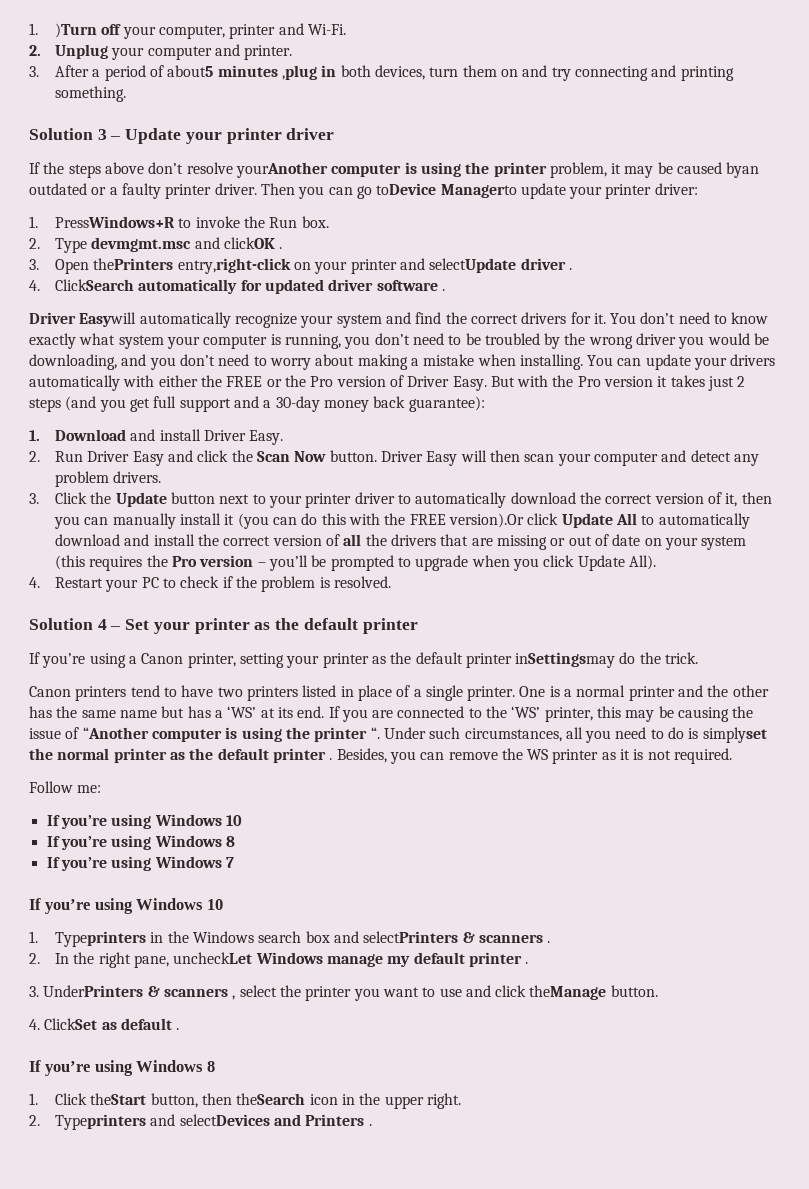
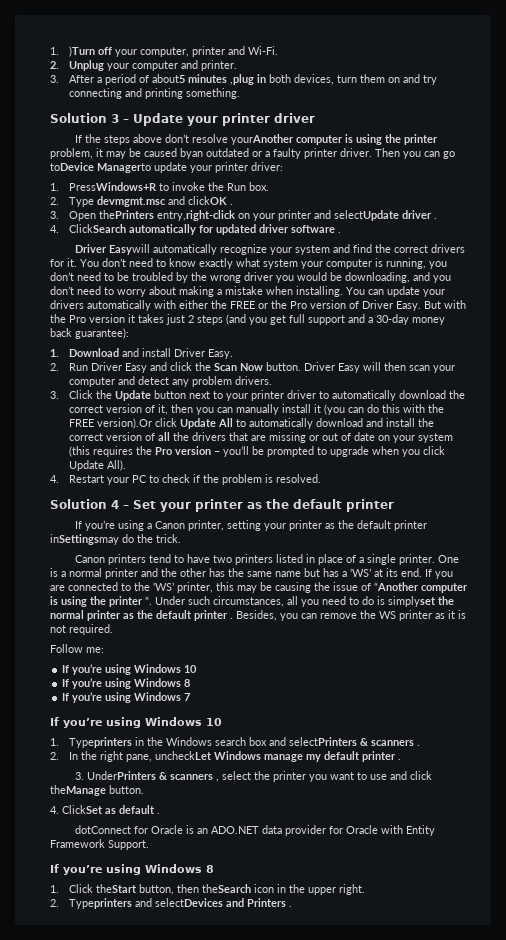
+ dotConnect for Oracle is an ADO.NET data provider for Oracle with Entity Framework Support.

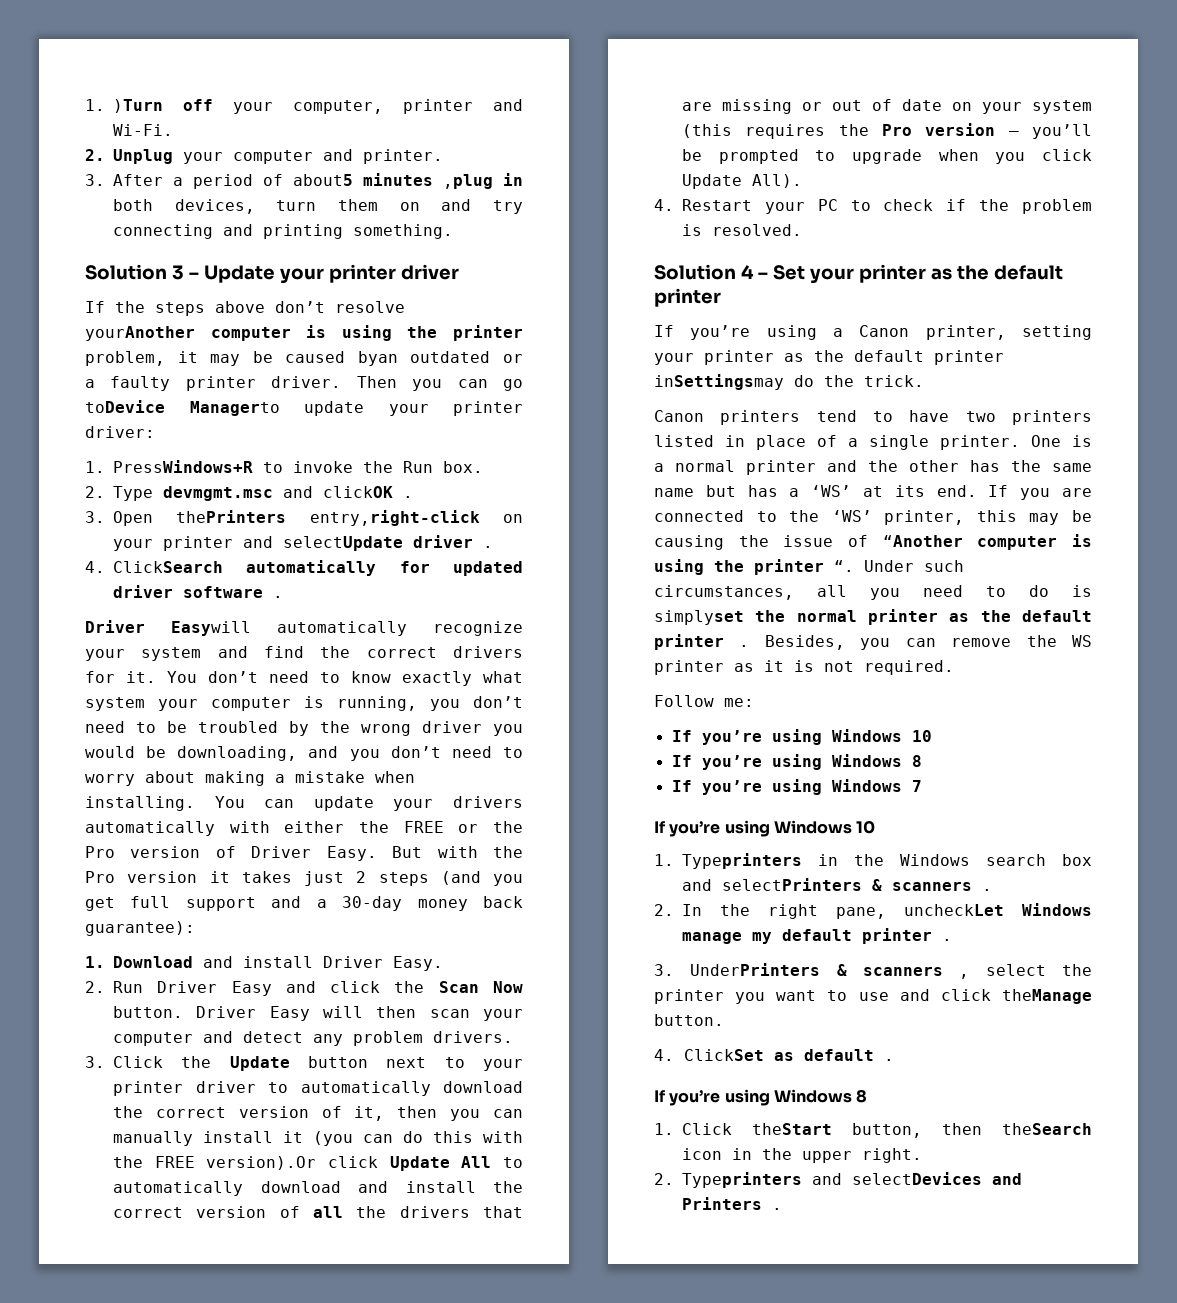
- dotConnect for Oracle is an ADO.NET data provider for Oracle with Entity Framework Support.

